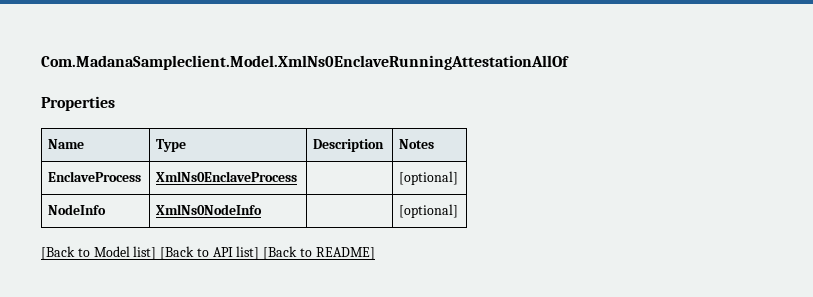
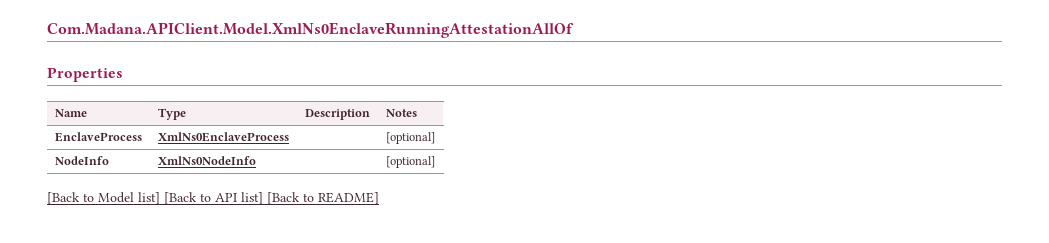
- Com.MadanaSampleclient.Model.XmlNs0EnclaveRunningAttestationAllOf
+ Com.Madana.APIClient.Model.XmlNs0EnclaveRunningAttestationAllOf

